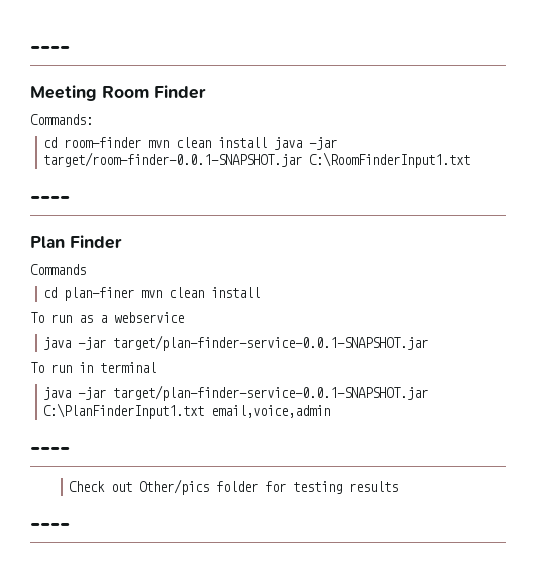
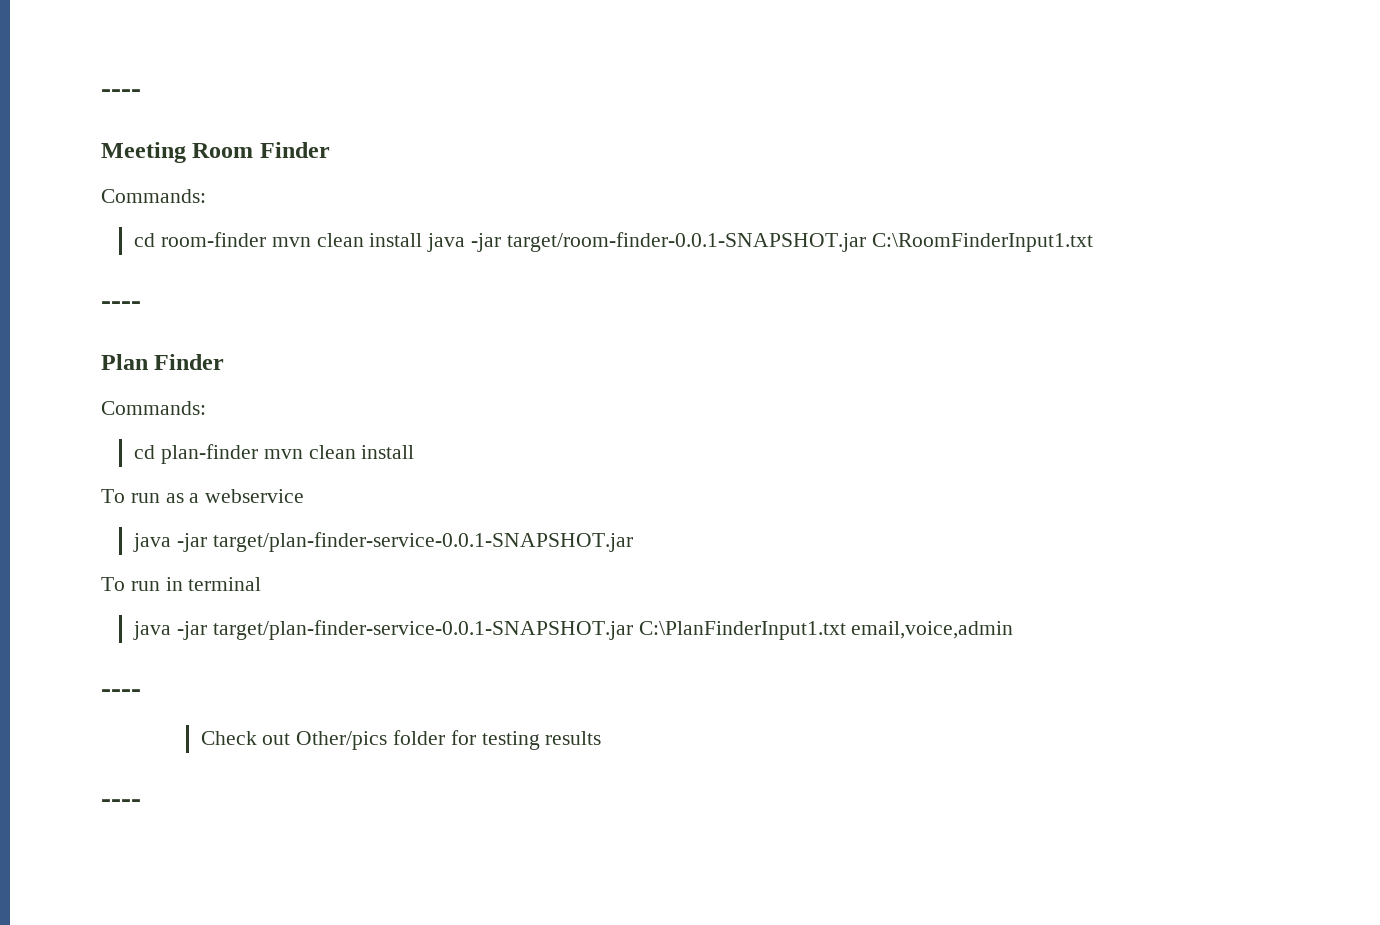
  Plan Finder
- Commands
- cd plan-finer mvn clean install
+ Commands:
+ cd plan-finder mvn clean install

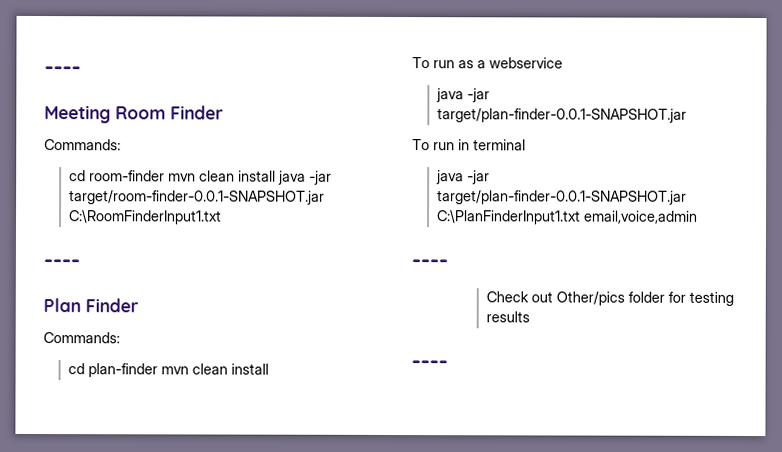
  To run as a webservice
- java -jar target/plan-finder-service-0.0.1-SNAPSHOT.jar
+ java -jar target/plan-finder-0.0.1-SNAPSHOT.jar
- java -jar target/plan-finder-service-0.0.1-SNAPSHOT.jar C:\PlanFinderInput1.txt email,voice,admin
+ java -jar target/plan-finder-0.0.1-SNAPSHOT.jar C:\PlanFinderInput1.txt email,voice,admin

